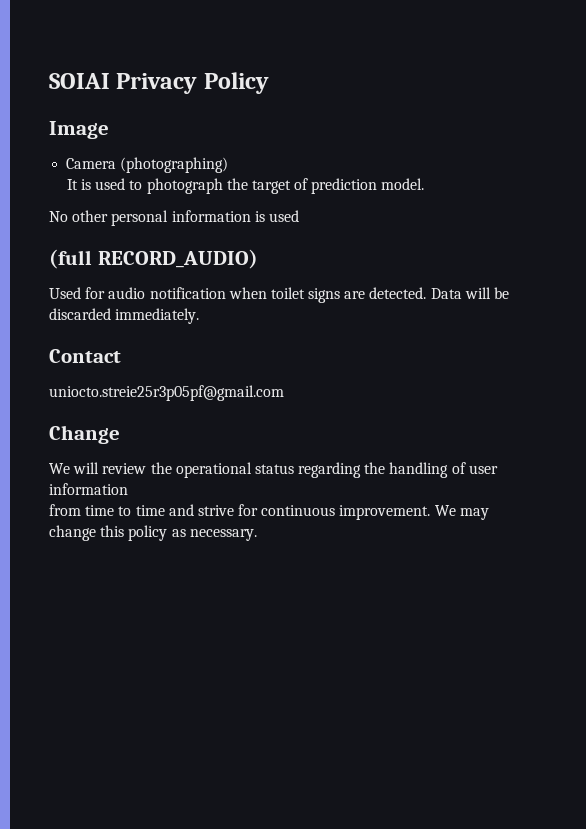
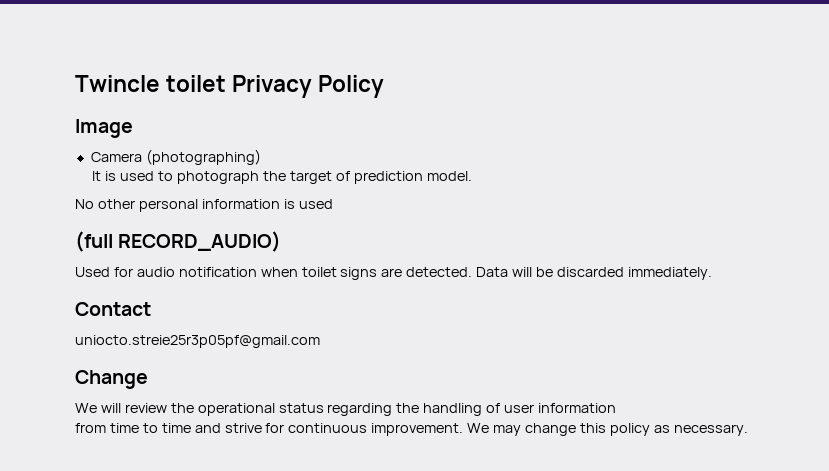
- SOIAI Privacy Policy
+ Twincle toilet Privacy Policy

